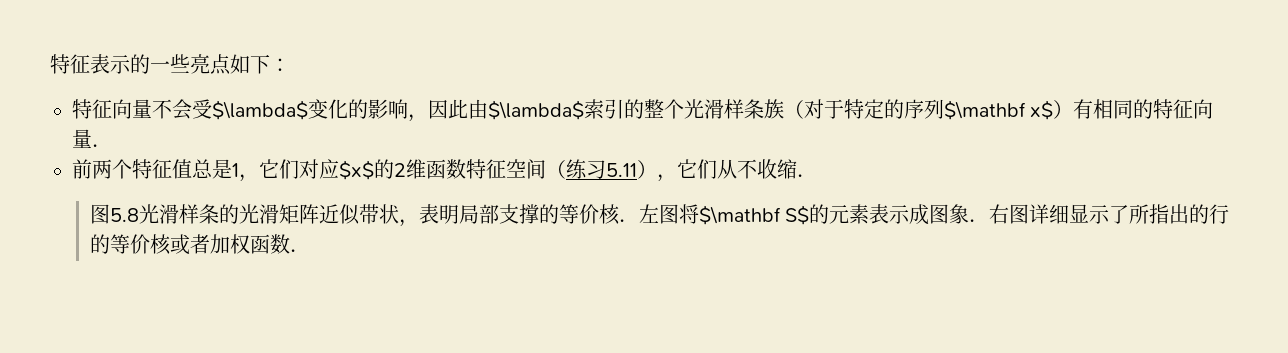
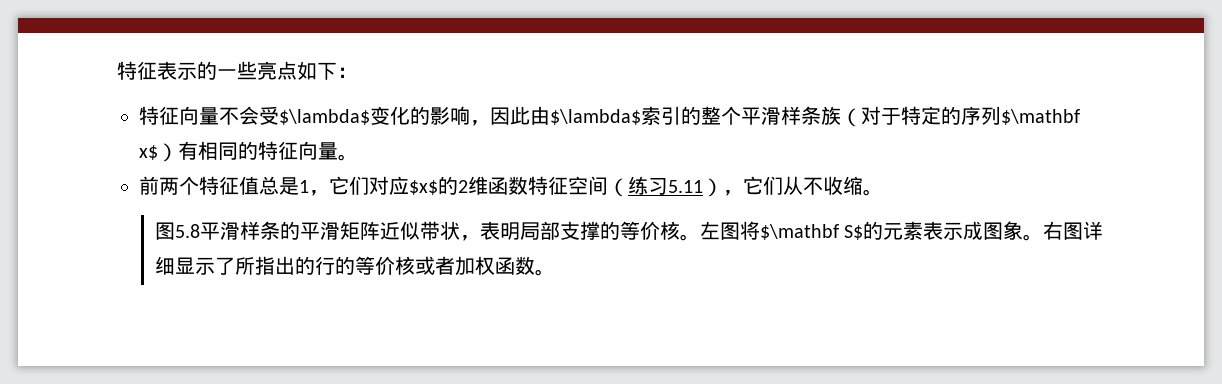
- 特征向量不会受$\lambda$变化的影响，因此由$\lambda$索引的整个光滑样条族（对于特定的序列$\mathbf x$）有相同的特征向量．
+ 特征向量不会受$\lambda$变化的影响，因此由$\lambda$索引的整个平滑样条族（对于特定的序列$\mathbf x$）有相同的特征向量。
- 前两个特征值总是1，它们对应$x$的2维函数特征空间（练习5.11），它们从不收缩．
+ 前两个特征值总是1，它们对应$x$的2维函数特征空间（练习5.11），它们从不收缩。
- 图5.8光滑样条的光滑矩阵近似带状，表明局部支撑的等价核．左图将$\mathbf S$的元素表示成图象．右图详细显示了所指出的行的等价核或者加权函数．
+ 图5.8平滑样条的平滑矩阵近似带状，表明局部支撑的等价核。左图将$\mathbf S$的元素表示成图象。右图详细显示了所指出的行的等价核或者加权函数。

